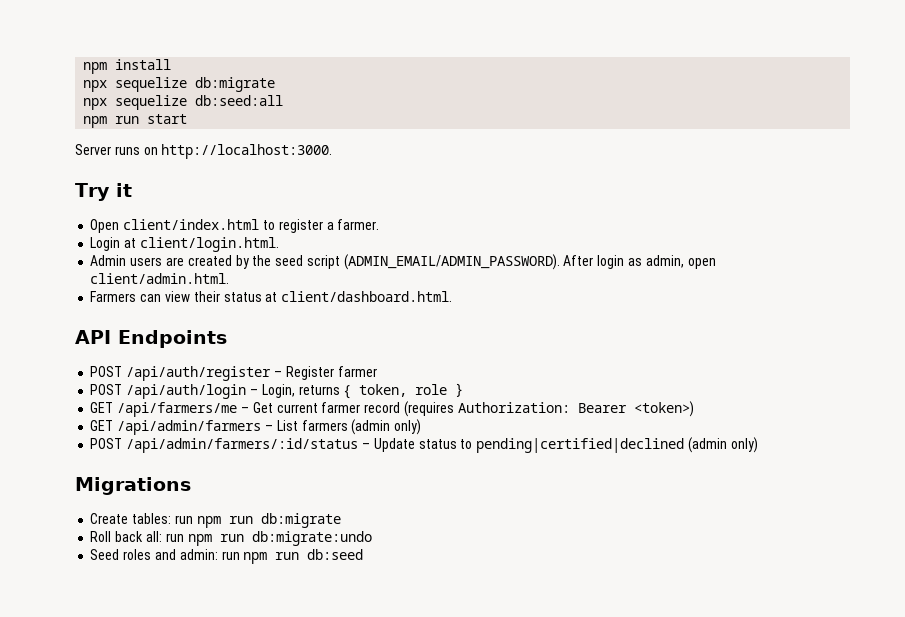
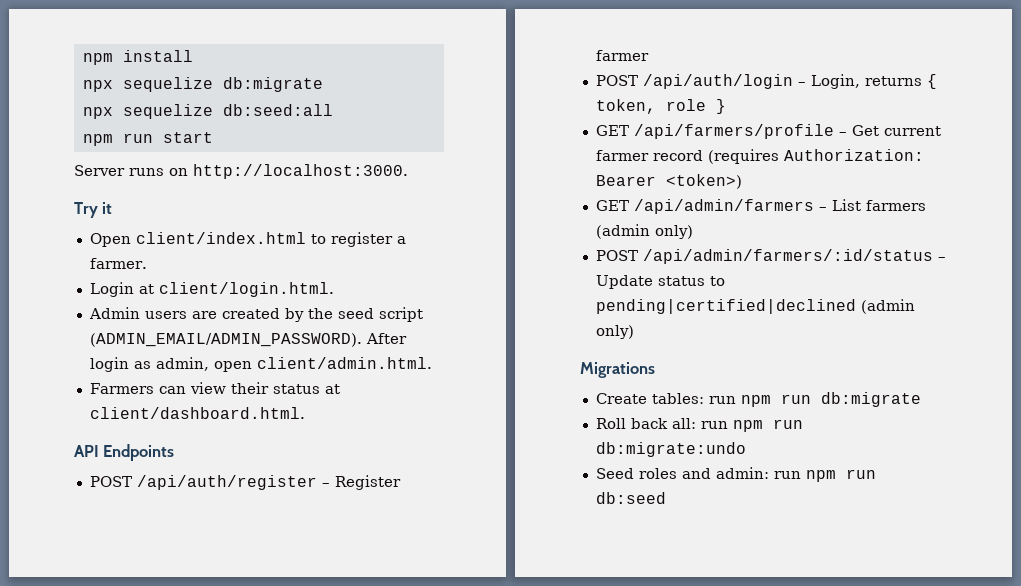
- GET /api/farmers/me – Get current farmer record (requires Authorization: Bearer <token>)
+ GET /api/farmers/profile – Get current farmer record (requires Authorization: Bearer <token>)

